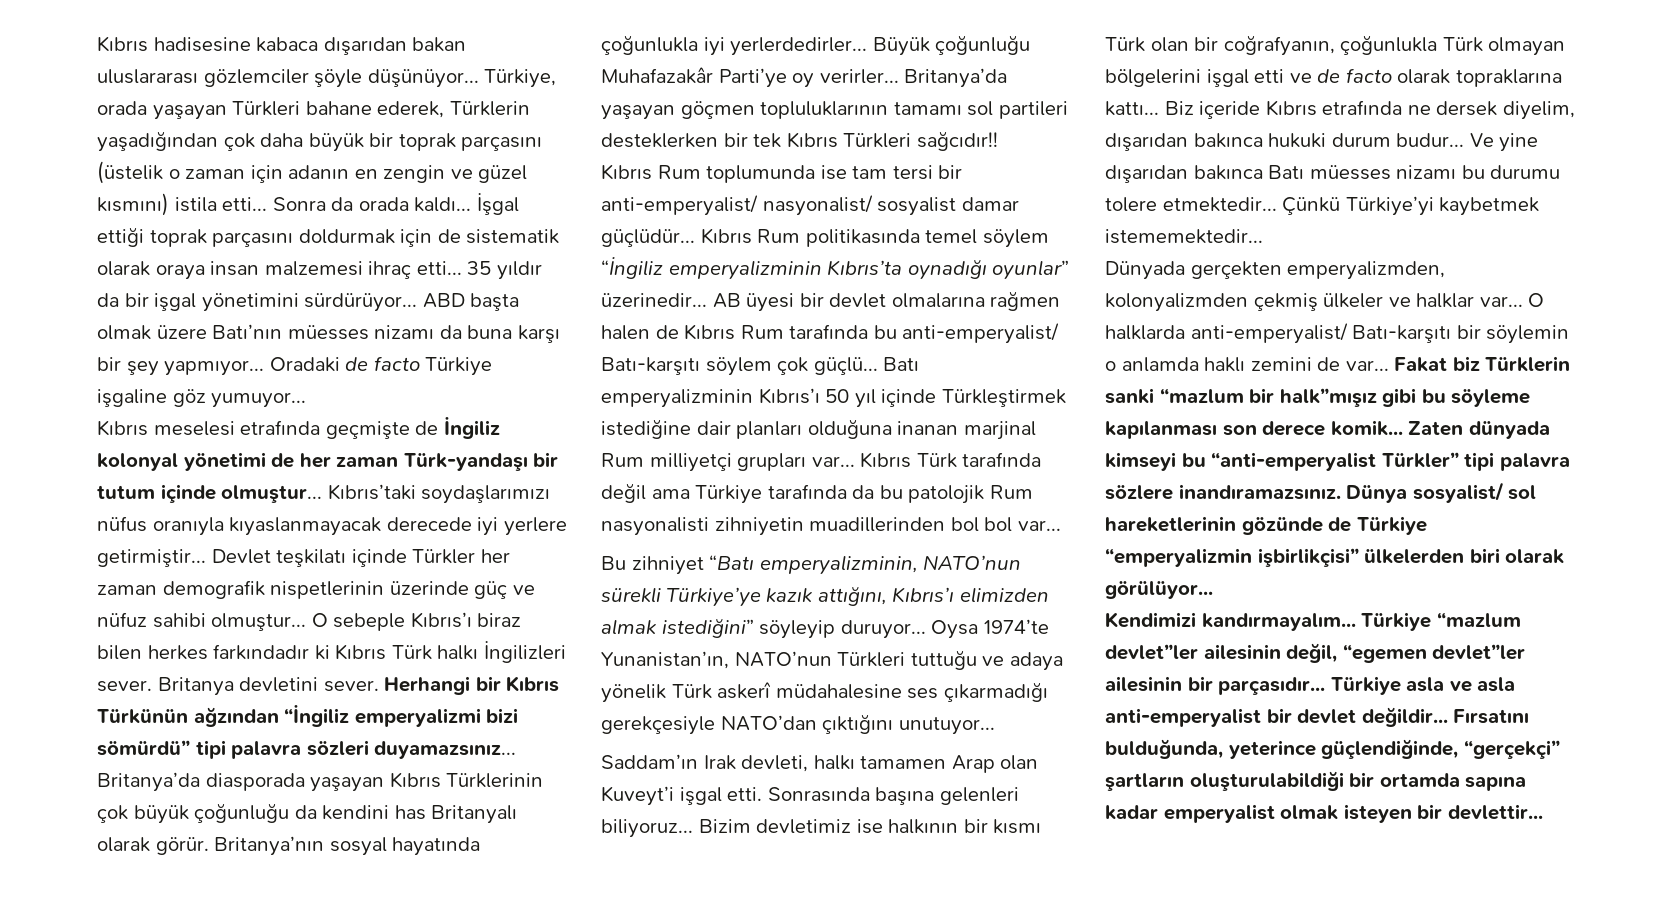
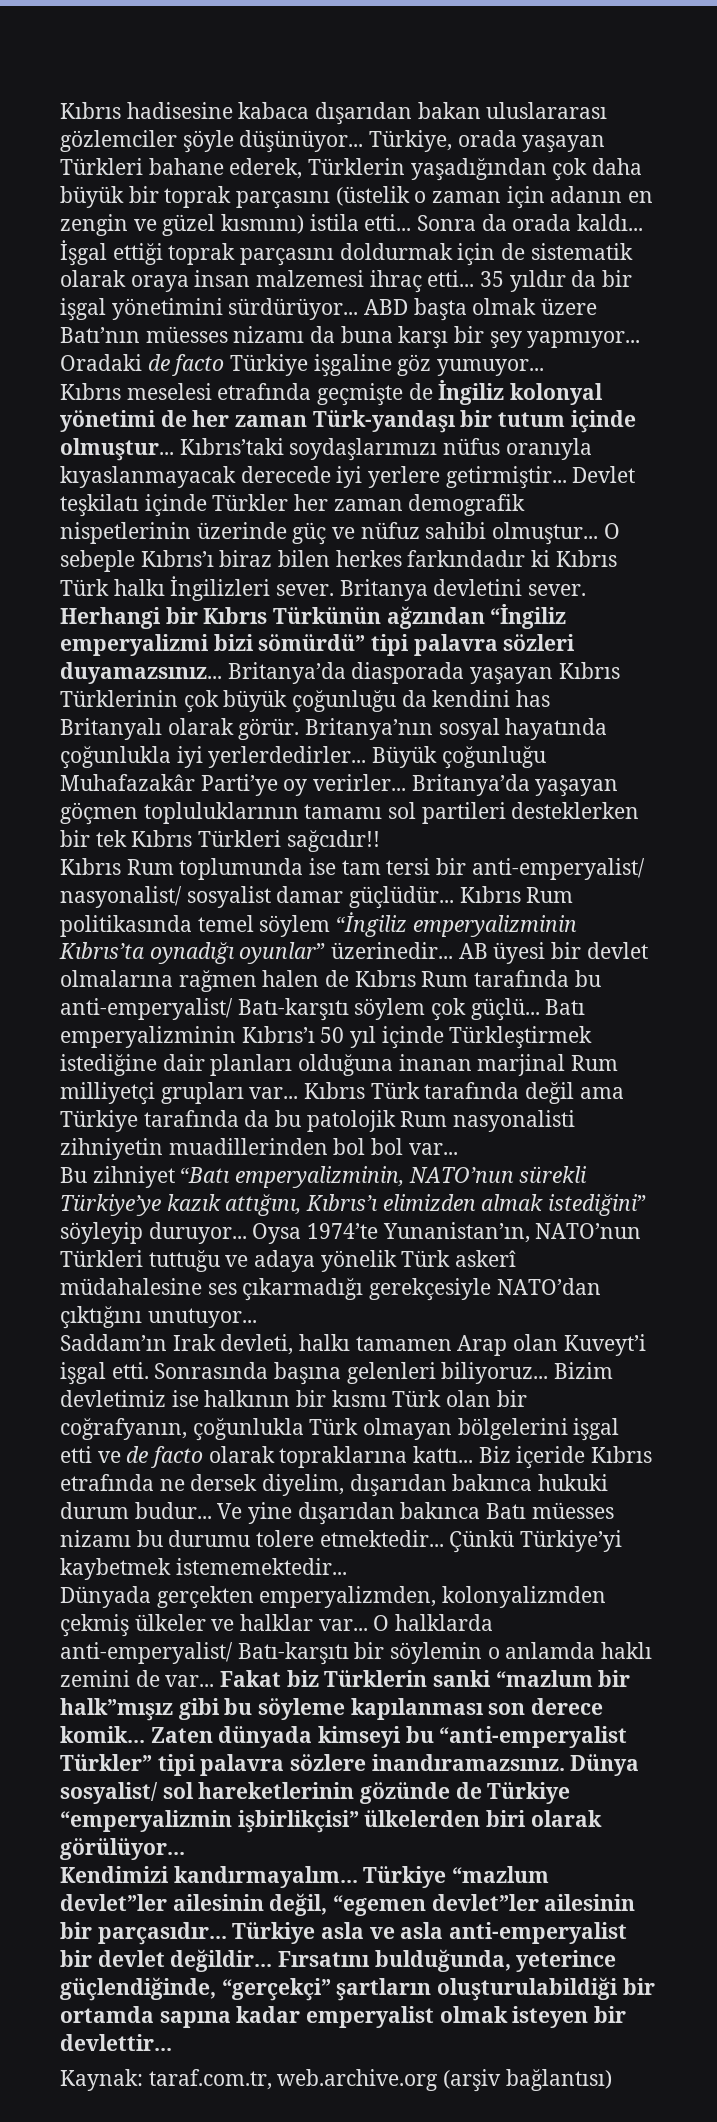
+ Kaynak: taraf.com.tr, web.archive.org (arşiv bağlantısı)

